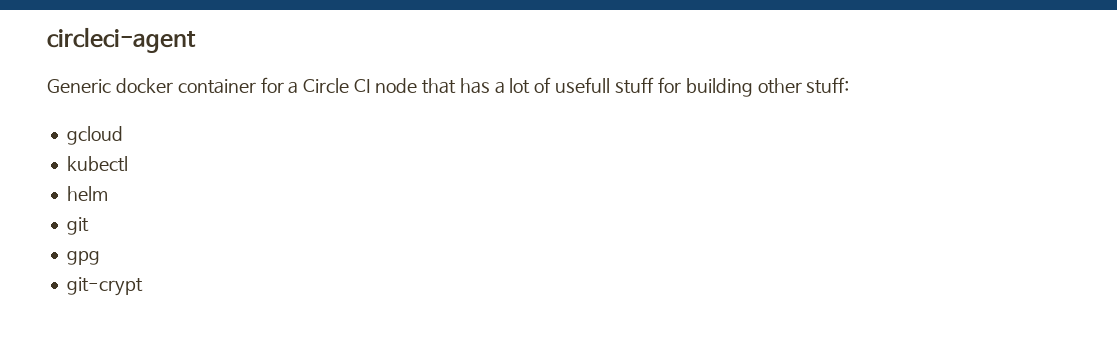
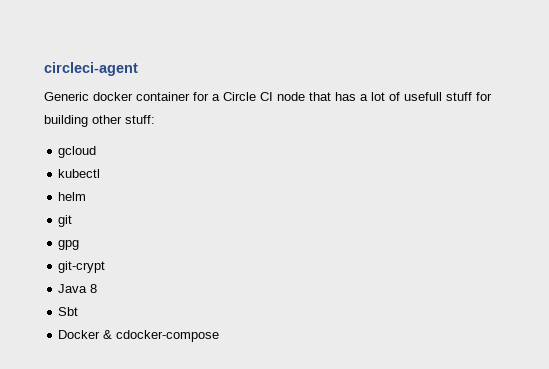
+ Java 8
+ Sbt
+ Docker & cdocker-compose

